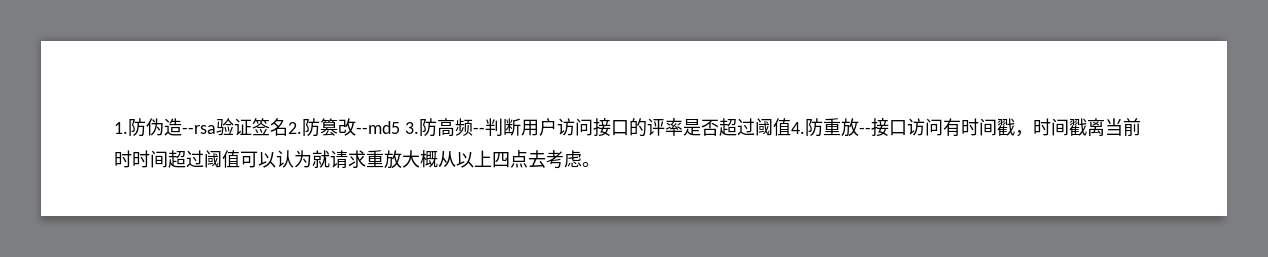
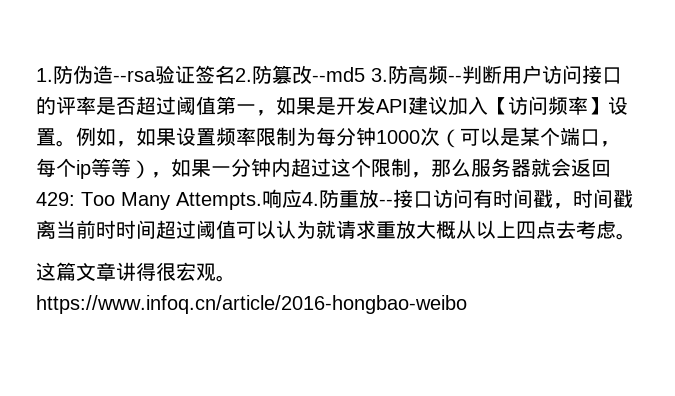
- 1.防伪造--rsa验证签名2.防篡改--md5 3.防高频--判断用户访问接口的评率是否超过阈值4.防重放--接口访问有时间戳，时间戳离当前时时间超过阈值可以认为就请求重放大概从以上四点去考虑。
+ 1.防伪造--rsa验证签名2.防篡改--md5 3.防高频--判断用户访问接口的评率是否超过阈值第一，如果是开发API建议加入【访问频率】设置。例如，如果设置频率限制为每分钟1000次（可以是某个端口，每个ip等等），如果一分钟内超过这个限制，那么服务器就会返回429: Too Many Attempts.响应4.防重放--接口访问有时间戳，时间戳离当前时时间超过阈值可以认为就请求重放大概从以上四点去考虑。
+ 这篇文章讲得很宏观。https://www.infoq.cn/article/2016-hongbao-weibo

